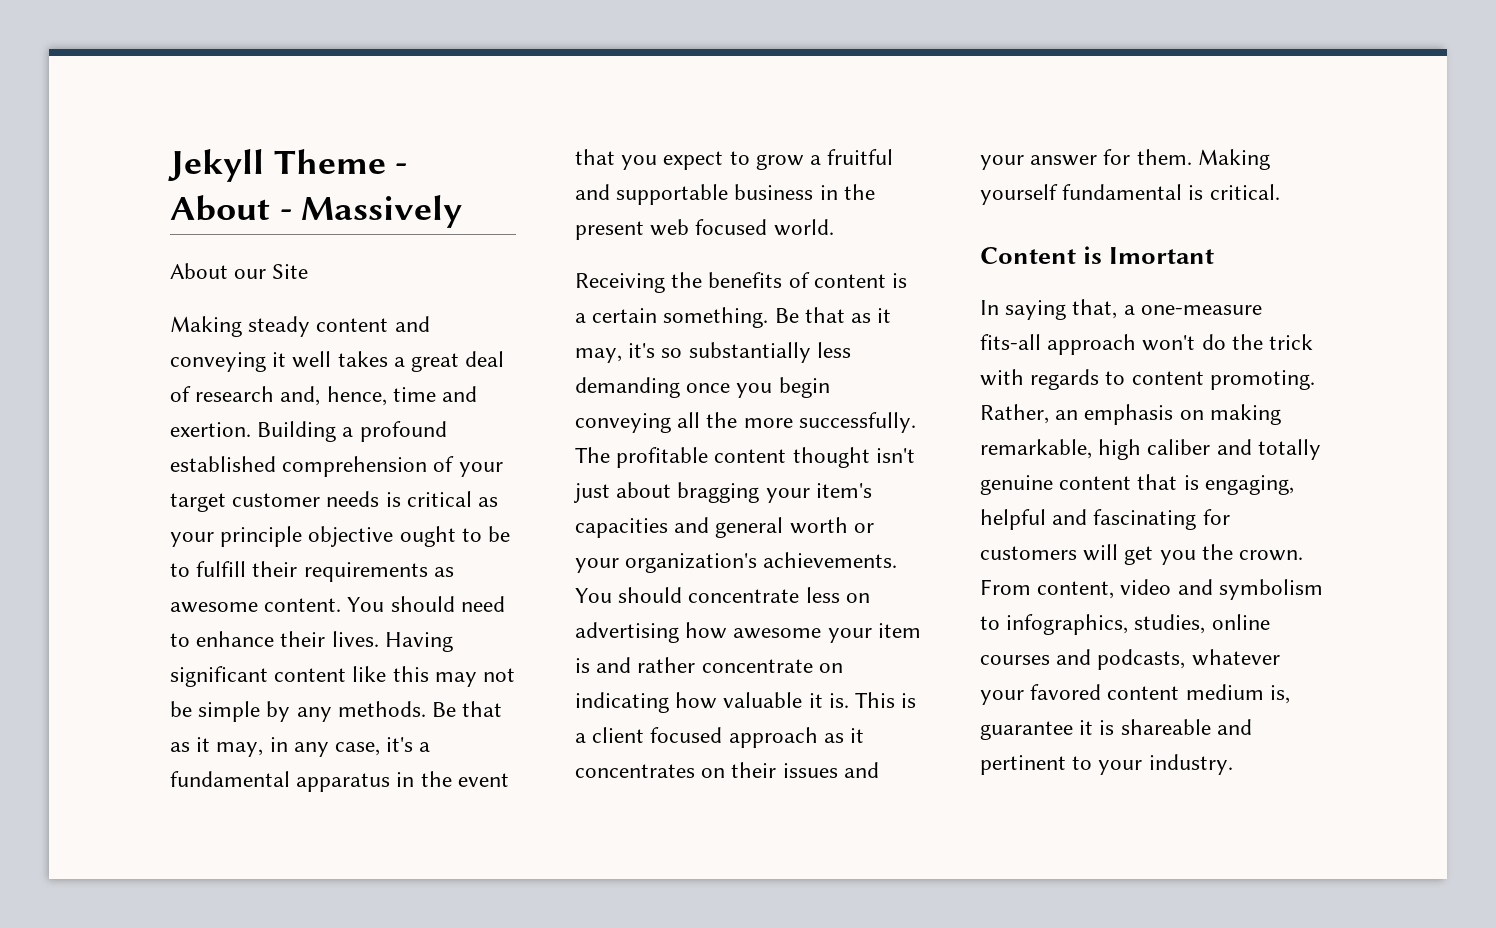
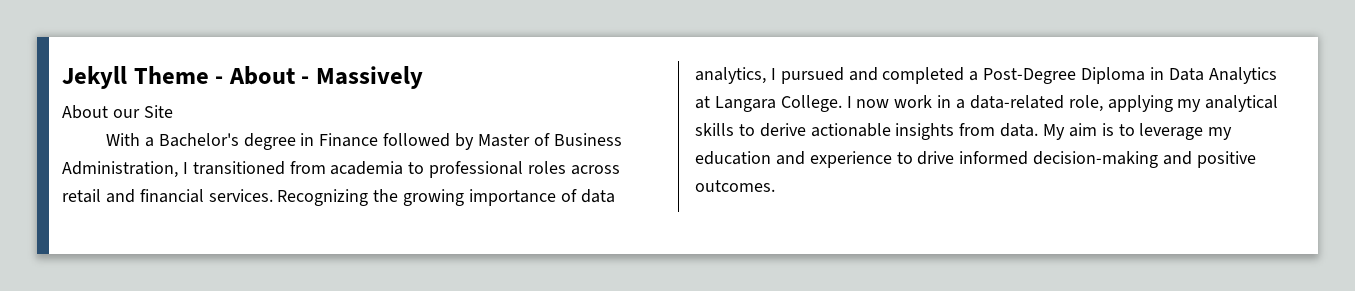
- Making steady content and conveying it well takes a great deal of research and, hence, time and exertion. Building a profound established comprehension of your target customer needs is critical as your principle objective ought to be to fulfill their requirements as awesome content. You should need to enhance their lives. Having significant content like this may not be simple by any methods. Be that as it may, in any case, it's a fundamental apparatus in the event that you expect to grow a fruitful and supportable business in the present web focused world.
- Receiving the benefits of content is a certain something. Be that as it may, it's so substantially less demanding once you begin conveying all the more successfully. The profitable content thought isn't just about bragging your item's capacities and general worth or your organization's achievements. You should concentrate less on advertising how awesome your item is and rather concentrate on indicating how valuable it is. This is a client focused approach as it concentrates on their issues and your answer for them. Making yourself fundamental is critical.
- Content is Imortant
- In saying that, a one-measure fits-all approach won't do the trick with regards to content promoting. Rather, an emphasis on making remarkable, high caliber and totally genuine content that is engaging, helpful and fascinating for customers will get you the crown. From content, video and symbolism to infographics, studies, online courses and podcasts, whatever your favored content medium is, guarantee it is shareable and pertinent to your industry.
+ With a Bachelor's degree in Finance followed by Master of Business Administration, I transitioned from academia to professional roles across retail and financial services. Recognizing the growing importance of data analytics, I pursued and completed a Post-Degree Diploma in Data Analytics at Langara College. I now work in a data-related role, applying my analytical skills to derive actionable insights from data. My aim is to leverage my education and experience to drive informed decision-making and positive outcomes.

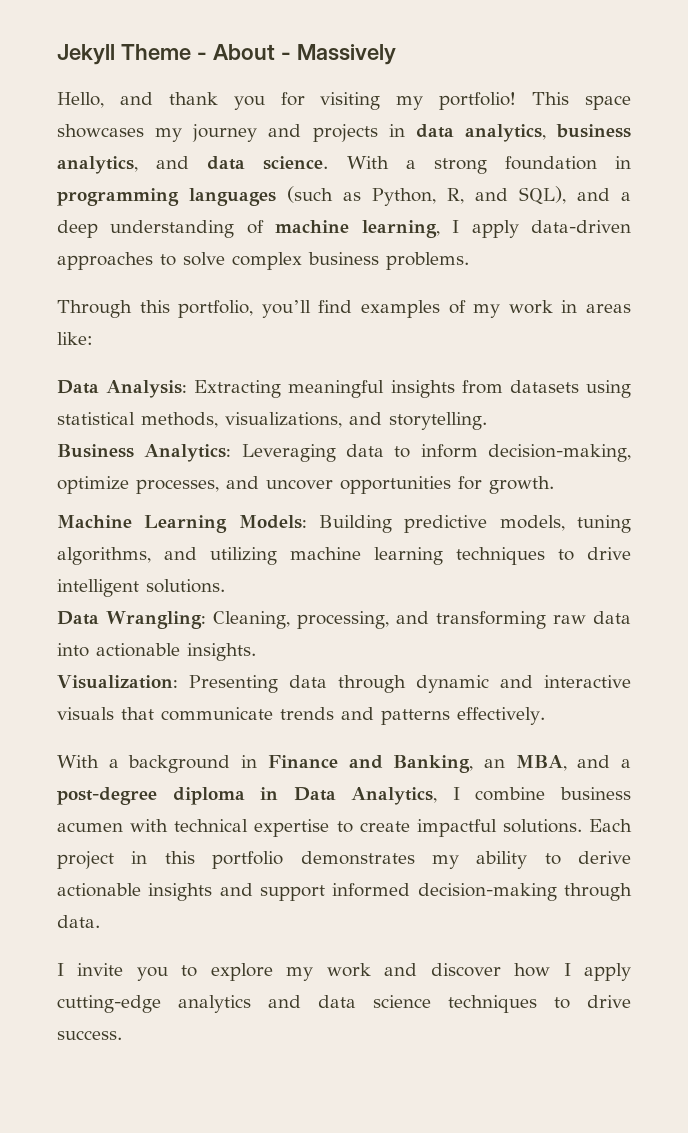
- About our Site
- With a Bachelor's degree in Finance followed by Master of Business Administration, I transitioned from academia to professional roles across retail and financial services. Recognizing the growing importance of data analytics, I pursued and completed a Post-Degree Diploma in Data Analytics at Langara College. I now work in a data-related role, applying my analytical skills to derive actionable insights from data. My aim is to leverage my education and experience to drive informed decision-making and positive outcomes.
+ Hello, and thank you for visiting my portfolio! This space showcases my journey and projects in data analytics, business analytics, and data science. With a strong foundation in programming languages (such as Python, R, and SQL), and a deep understanding of machine learning, I apply data-driven approaches to solve complex business problems.
+ Through this portfolio, you’ll find examples of my work in areas like:
+ Data Analysis: Extracting meaningful insights from datasets using statistical methods, visualizations, and storytelling.
+ Business Analytics: Leveraging data to inform decision-making, optimize processes, and uncover opportunities for growth.
+ Machine Learning Models: Building predictive models, tuning algorithms, and utilizing machine learning techniques to drive intelligent solutions.
+ Data Wrangling: Cleaning, processing, and transforming raw data into actionable insights.
+ Visualization: Presenting data through dynamic and interactive visuals that communicate trends and patterns effectively.
+ With a background in Finance and Banking, an MBA, and a post-degree diploma in Data Analytics, I combine business acumen with technical expertise to create impactful solutions. Each project in this portfolio demonstrates my ability to derive actionable insights and support informed decision-making through data.
+ I invite you to explore my work and discover how I apply cutting-edge analytics and data science techniques to drive success.

